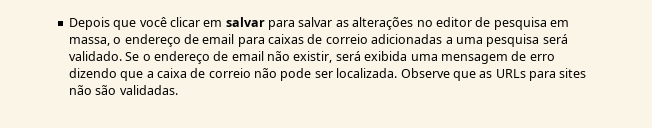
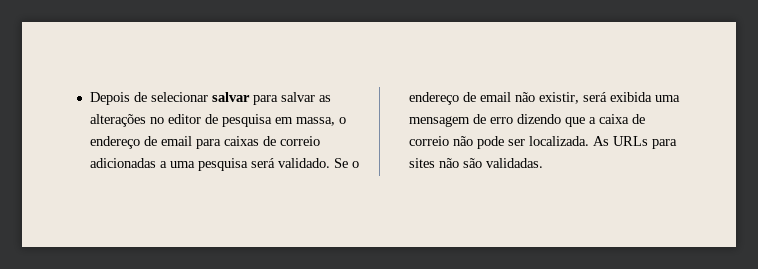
- Depois que você clicar em salvar para salvar as alterações no editor de pesquisa em massa, o endereço de email para caixas de correio adicionadas a uma pesquisa será validado.
+ Depois de selecionar salvar para salvar as alterações no editor de pesquisa em massa, o endereço de email para caixas de correio adicionadas a uma pesquisa será validado.
- Observe que as URLs para sites não são validadas.
+ As URLs para sites não são validadas.

